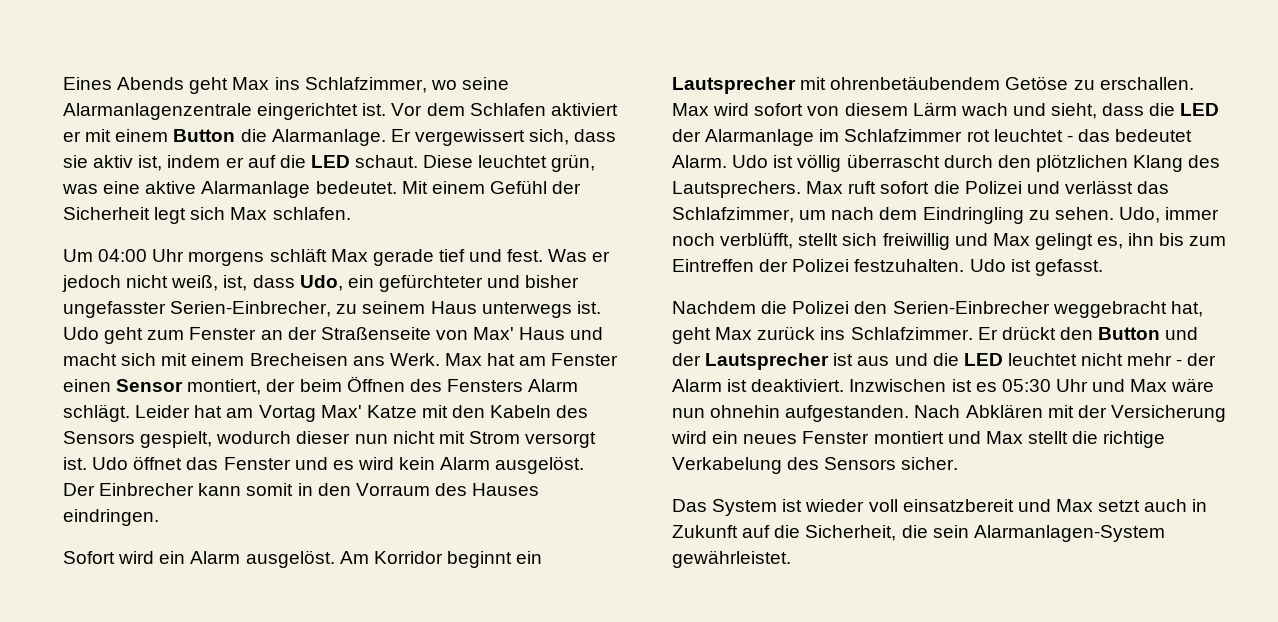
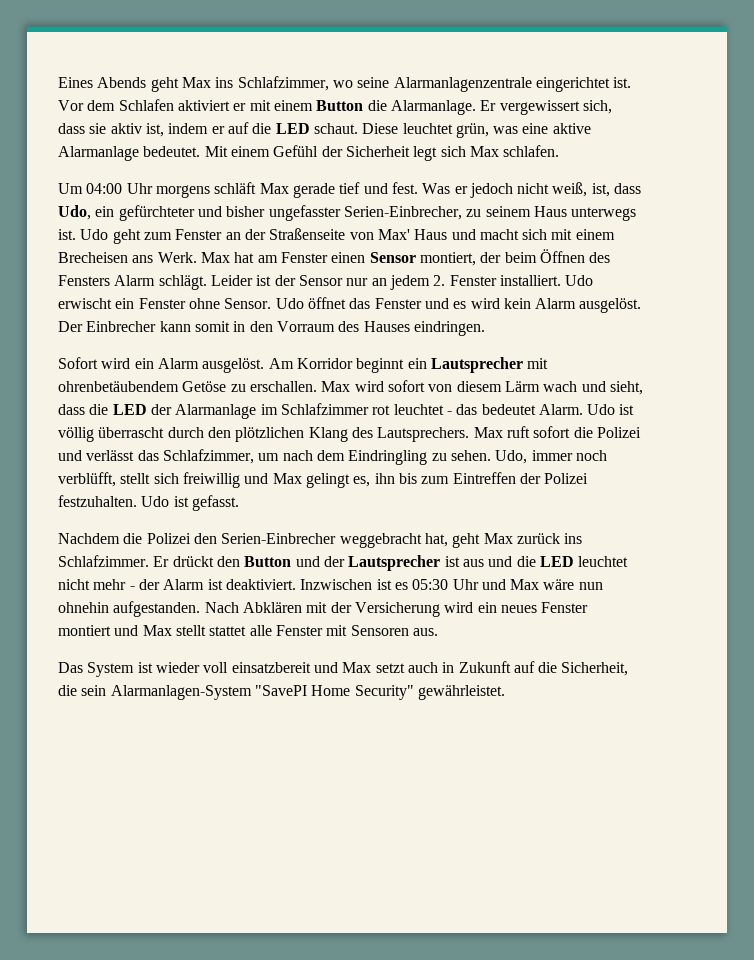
- Leider hat am Vortag Max' Katze mit den Kabeln des Sensors gespielt, wodurch dieser nun nicht mit Strom versorgt ist.
+ Leider ist der Sensor nur an jedem 2. Fenster installiert. Udo erwischt ein Fenster ohne Sensor.
- Nach Abklären mit der Versicherung wird ein neues Fenster montiert und Max stellt die richtige Verkabelung des Sensors sicher.
+ Nach Abklären mit der Versicherung wird ein neues Fenster montiert und Max stellt stattet alle Fenster mit Sensoren aus.
- Das System ist wieder voll einsatzbereit und Max setzt auch in Zukunft auf die Sicherheit, die sein Alarmanlagen-System gewährleistet.
+ Das System ist wieder voll einsatzbereit und Max setzt auch in Zukunft auf die Sicherheit, die sein Alarmanlagen-System "SavePI Home Security" gewährleistet.

